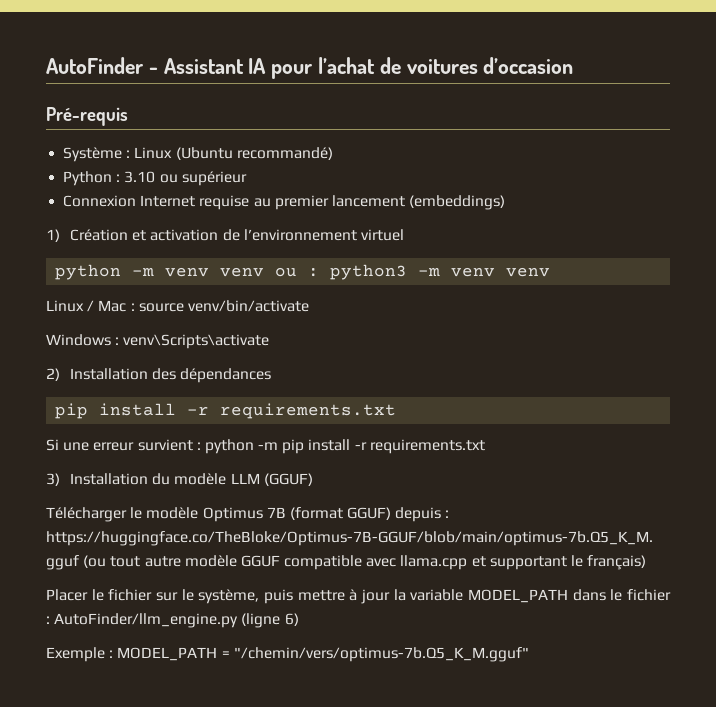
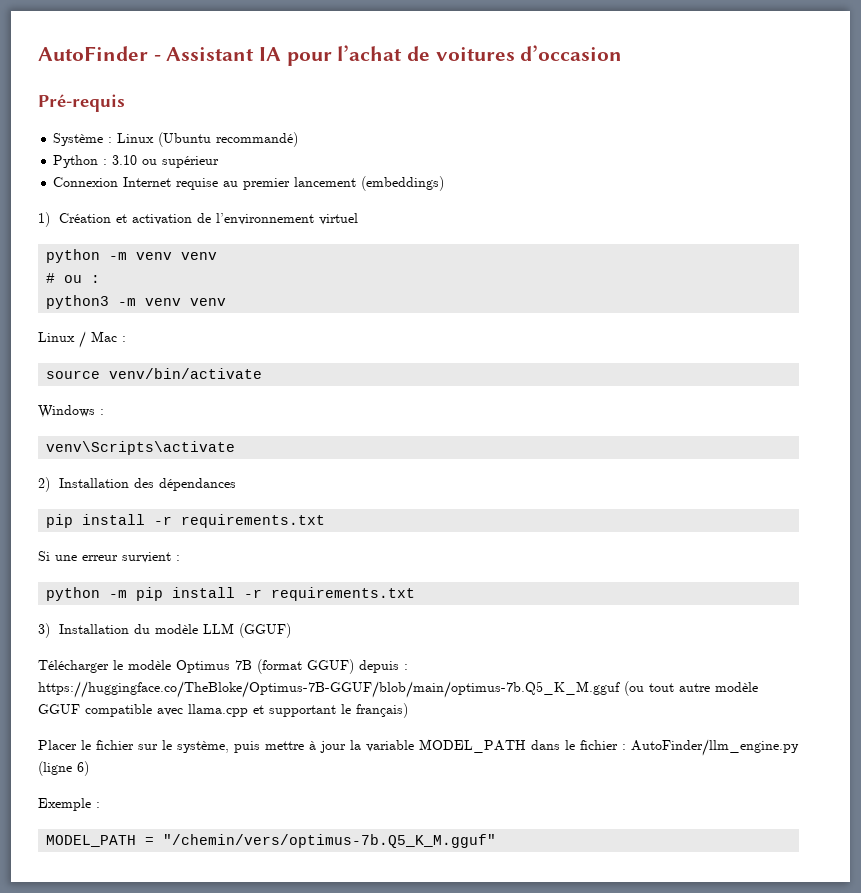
- python -m venv venv ou : python3 -m venv venv
+ python -m venv venv
+ # ou :
+ python3 -m venv venv
- Linux / Mac : source venv/bin/activate
+ Linux / Mac :
+ source venv/bin/activate
- Windows : venv\Scripts\activate
+ Windows :
+ venv\Scripts\activate
- Si une erreur survient : python -m pip install -r requirements.txt
+ Si une erreur survient :
+ python -m pip install -r requirements.txt
- Exemple : MODEL_PATH = "/chemin/vers/optimus-7b.Q5_K_M.gguf"
+ Exemple :
+ MODEL_PATH = "/chemin/vers/optimus-7b.Q5_K_M.gguf"

